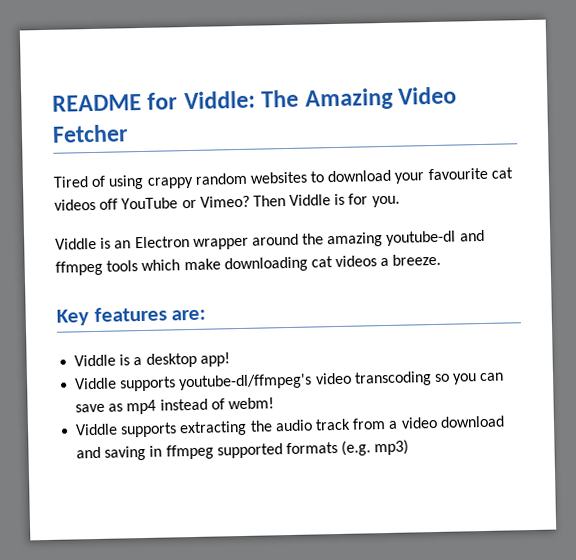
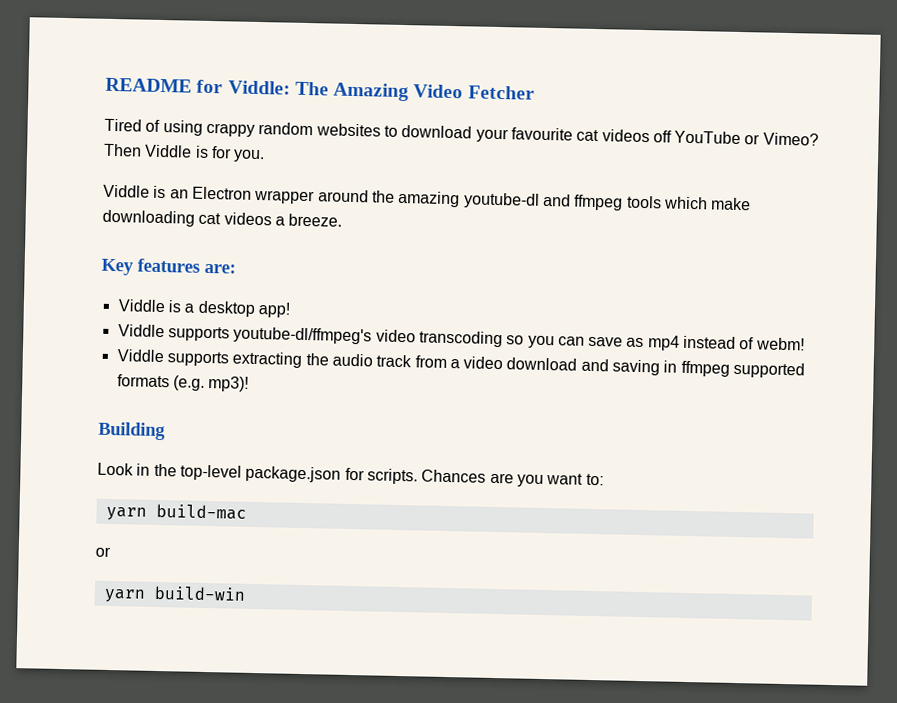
- Viddle supports extracting the audio track from a video download and saving in ffmpeg supported formats (e.g. mp3)
+ Viddle supports extracting the audio track from a video download and saving in ffmpeg supported formats (e.g. mp3)!
+ Building
+ Look in the top-level package.json for scripts. Chances are you want to:
+ yarn build-mac
+ or
+ yarn build-win

